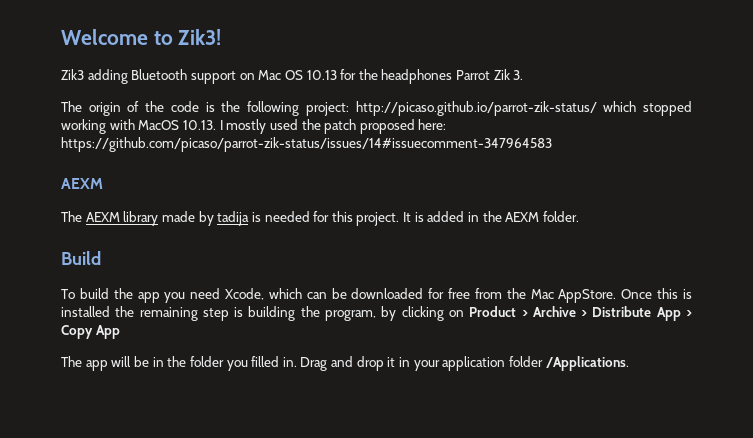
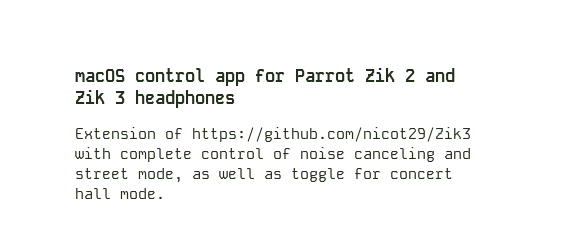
- Welcome to Zik3!
- Zik3 adding Bluetooth support on Mac OS 10.13 for the headphones Parrot Zik 3.
- The origin of the code is the following project: http://picaso.github.io/parrot-zik-status/ which stopped working with MacOS 10.13. I mostly used the patch proposed here: https://github.com/picaso/parrot-zik-status/issues/14#issuecomment-347964583
- AEXM
- The AEXM library made by tadija is needed for this project. It is added in the AEXM folder.
- Build
- To build the app you need Xcode, which can be downloaded for free from the Mac AppStore. Once this is installed the remaining step is building the program, by clicking on Product > Archive > Distribute App > Copy App
- The app will be in the folder you filled in. Drag and drop it in your application folder /Applications.
+ macOS control app for Parrot Zik 2 and Zik 3 headphones
+ Extension of https://github.com/nicot29/Zik3 with complete control of noise canceling and street mode, as well as toggle for concert hall mode.

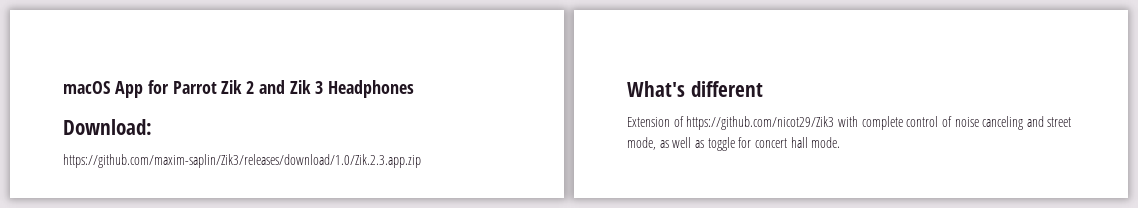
- macOS control app for Parrot Zik 2 and Zik 3 headphones
+ macOS App for Parrot Zik 2 and Zik 3 Headphones
+ Download:
+ https://github.com/maxim-saplin/Zik3/releases/download/1.0/Zik.2.3.app.zip
+ What's different

